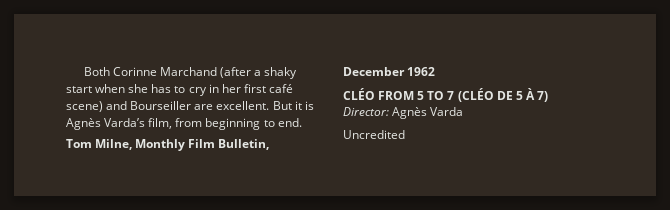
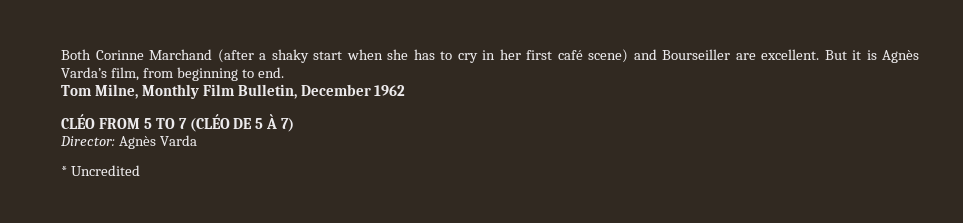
- Uncredited
+ * Uncredited

